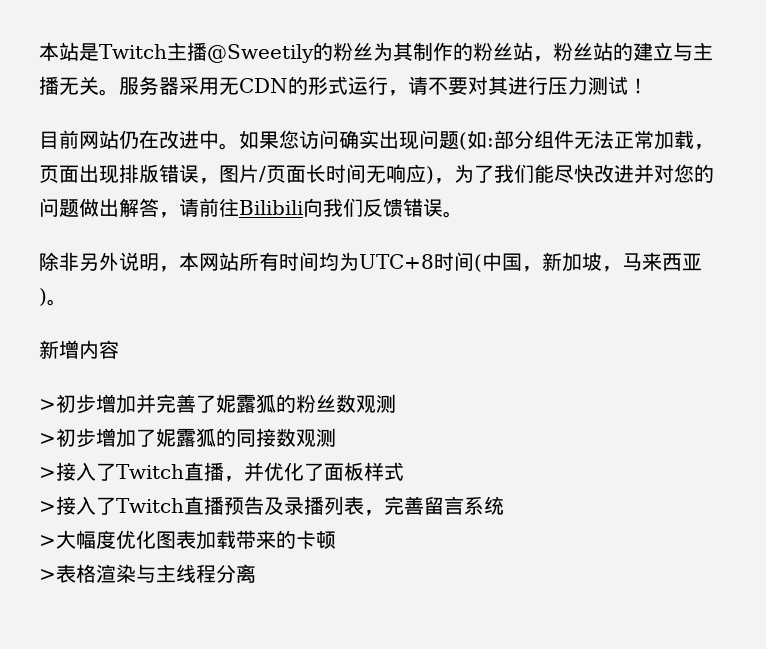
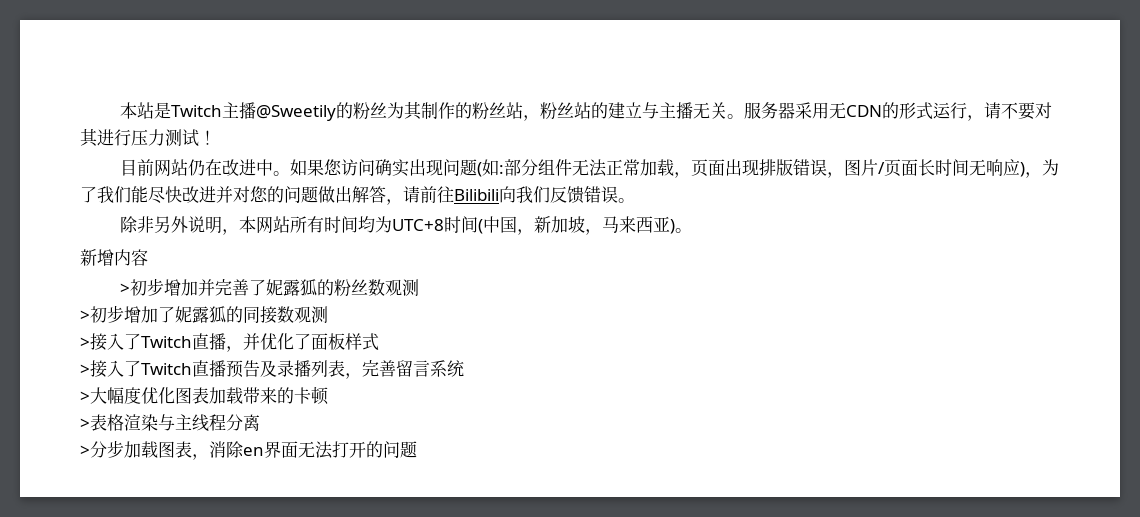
+ >分步加载图表，消除en界面无法打开的问题

